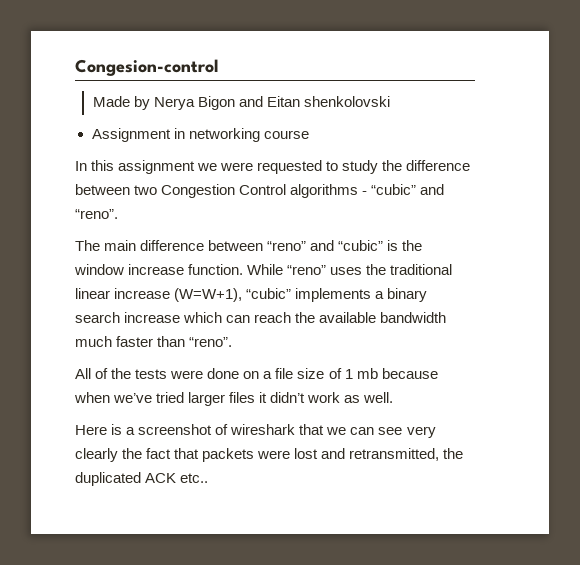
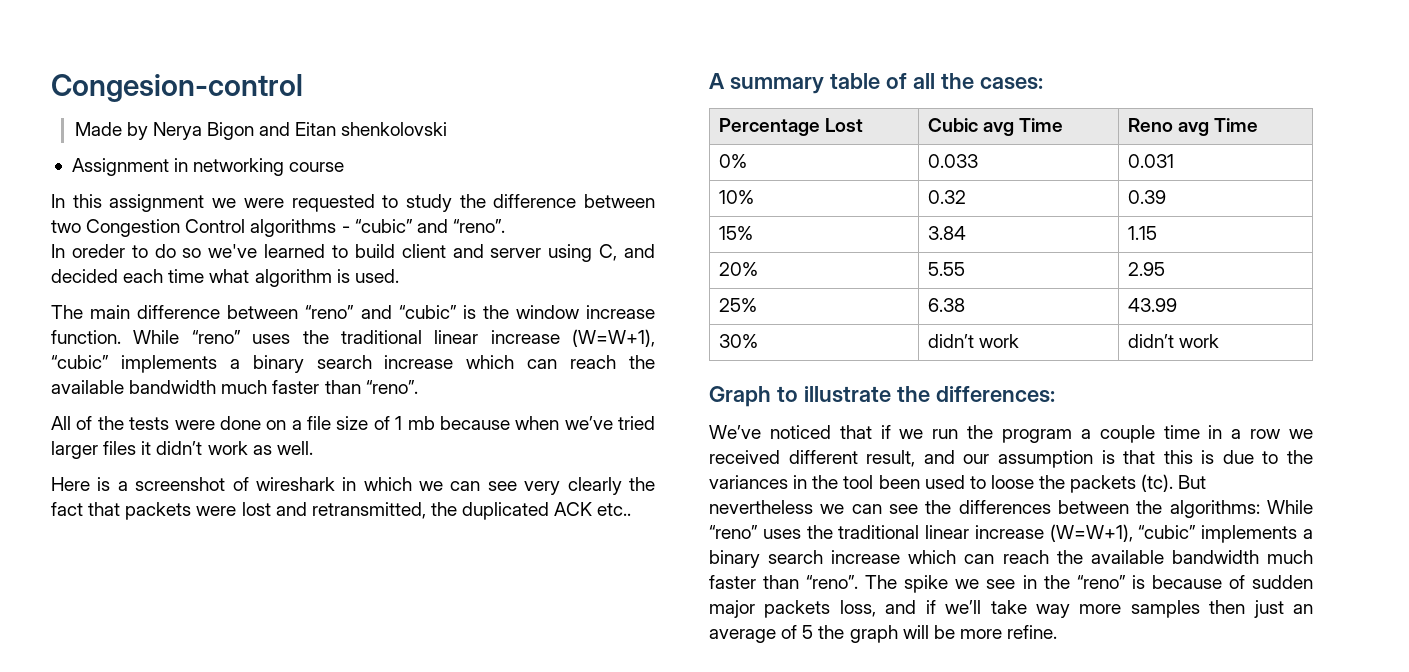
+ In oreder to do so we've learned to build client and server using C, and decided each time what algorithm is used.
- Here is a screenshot of wireshark that we can see very clearly the fact that packets were lost and retransmitted, the duplicated ACK etc..
+ Here is a screenshot of wireshark in which we can see very clearly the fact that packets were lost and retransmitted, the duplicated ACK etc..
+ A summary table of all the cases:
+ Percentage Lost | Cubic avg Time | Reno avg Time
+ 0% | 0.033 | 0.031
+ 10% | 0.32 | 0.39
+ 15% | 3.84 | 1.15
+ 20% | 5.55 | 2.95
+ 25% | 6.38 | 43.99
+ 30% | didn’t work | didn’t work
+ Graph to illustrate the differences:
+ We’ve noticed that if we run the program a couple time in a row we received different result, and our assumption is that this is due to the variances in the tool been used to loose the packets (tc). But nevertheless we can see the differences between the algorithms: While “reno” uses the traditional linear increase (W=W+1), “cubic” implements a binary search increase which can reach the available bandwidth much faster than “reno”. The spike we see in the “reno” is because of sudden major packets loss, and if we’ll take way more samples then just an average of 5 the graph will be more refine.

